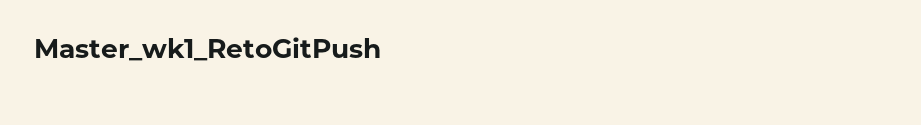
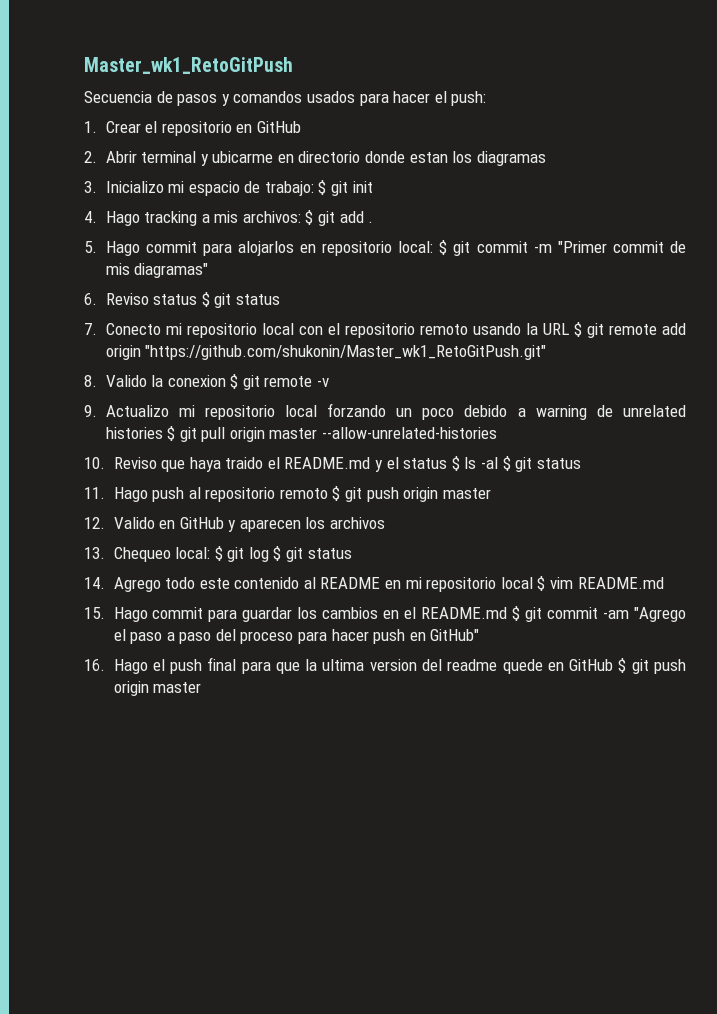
+ Secuencia de pasos y comandos usados para hacer el push:
+ 1. Crear el repositorio en GitHub
+ 2. Abrir terminal y ubicarme en directorio donde estan los diagramas
+ 3. Inicializo mi espacio de trabajo: $ git init
+ 4. Hago tracking a mis archivos: $ git add .
+ 5. Hago commit para alojarlos en repositorio local: $ git commit -m "Primer commit de mis diagramas"
+ 6. Reviso status $ git status
+ 7. Conecto mi repositorio local con el repositorio remoto usando la URL $ git remote add origin "https://github.com/shukonin/Master_wk1_RetoGitPush.git"
+ 8. Valido la conexion $ git remote -v
+ 9. Actualizo mi repositorio local forzando un poco debido a warning de unrelated histories $ git pull origin master --allow-unrelated-histories
+ 10. Reviso que haya traido el README.md y el status $ ls -al $ git status
+ 11. Hago push al repositorio remoto $ git push origin master
+ 12. Valido en GitHub y aparecen los archivos
+ 13. Chequeo local: $ git log $ git status
+ 14. Agrego todo este contenido al README en mi repositorio local $ vim README.md
+ 15. Hago commit para guardar los cambios en el README.md $ git commit -am "Agrego el paso a paso del proceso para hacer push en GitHub"
+ 16. Hago el push final para que la ultima version del readme quede en GitHub $ git push origin master

